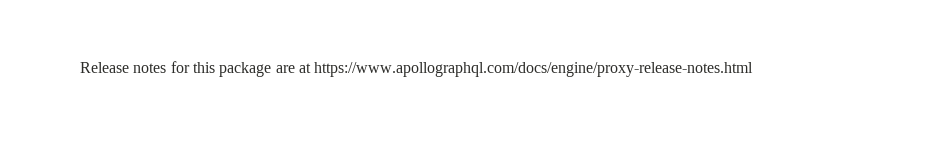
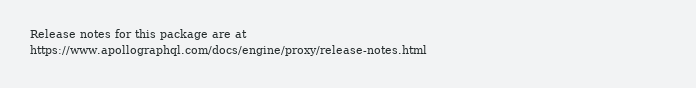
- Release notes for this package are at https://www.apollographql.com/docs/engine/proxy-release-notes.html
+ Release notes for this package are at https://www.apollographql.com/docs/engine/proxy/release-notes.html

